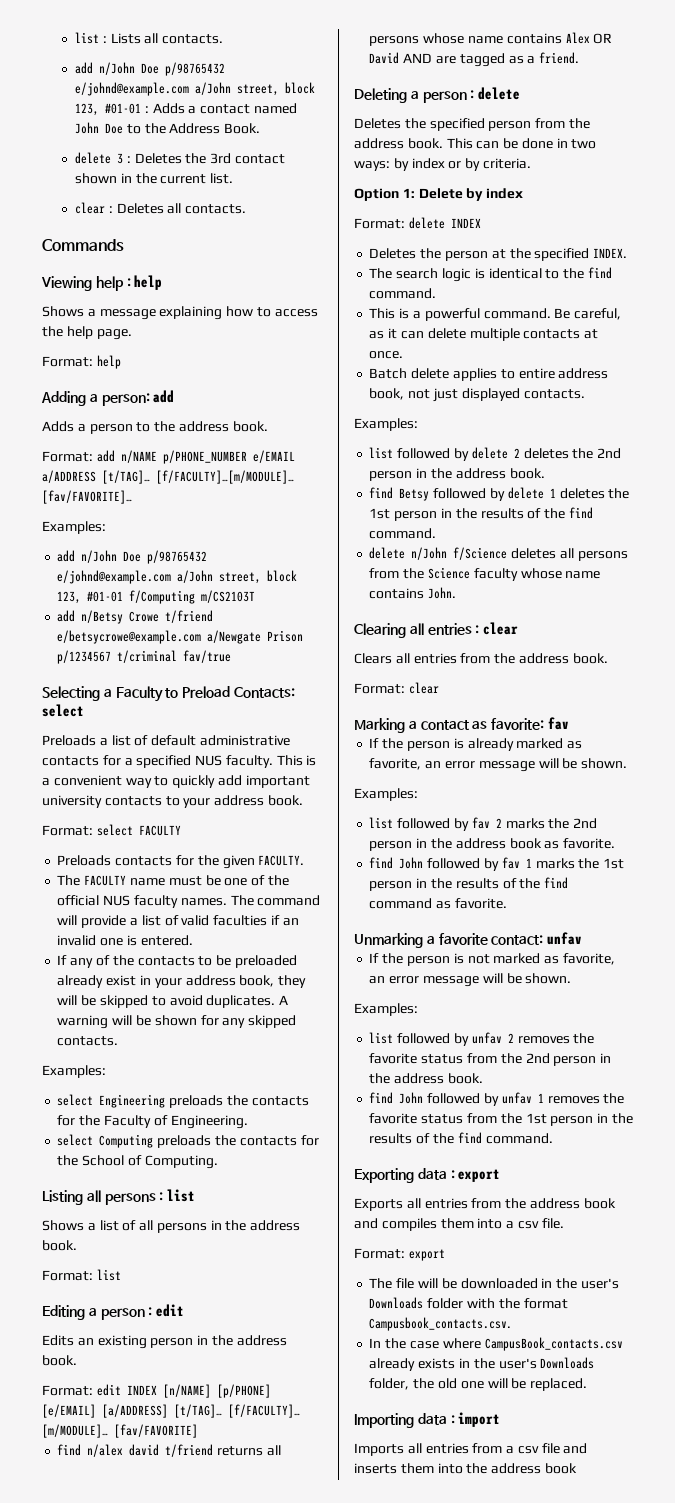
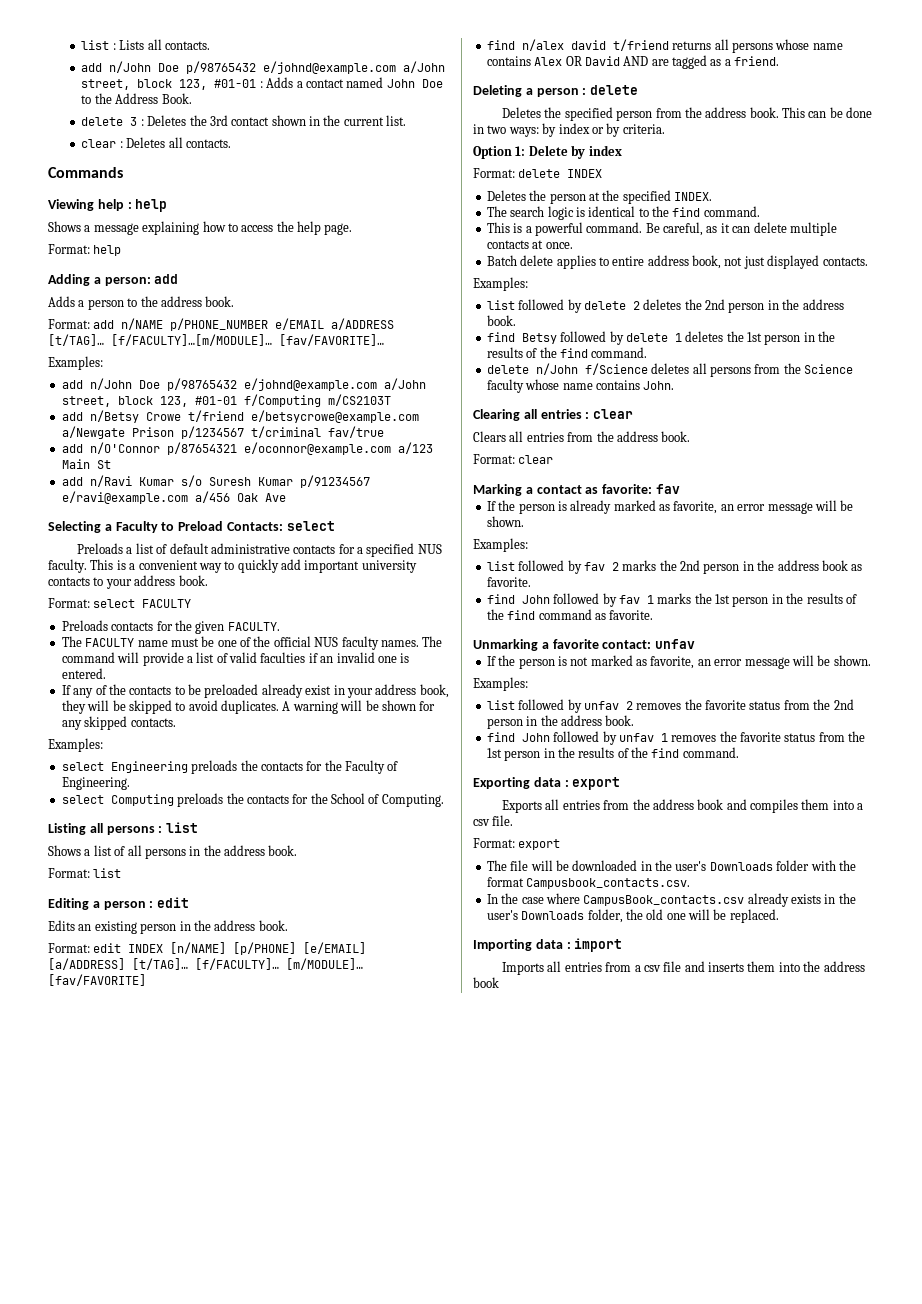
+ add n/O'Connor p/87654321 e/oconnor@example.com a/123 Main St
+ add n/Ravi Kumar s/o Suresh Kumar p/91234567 e/ravi@example.com a/456 Oak Ave

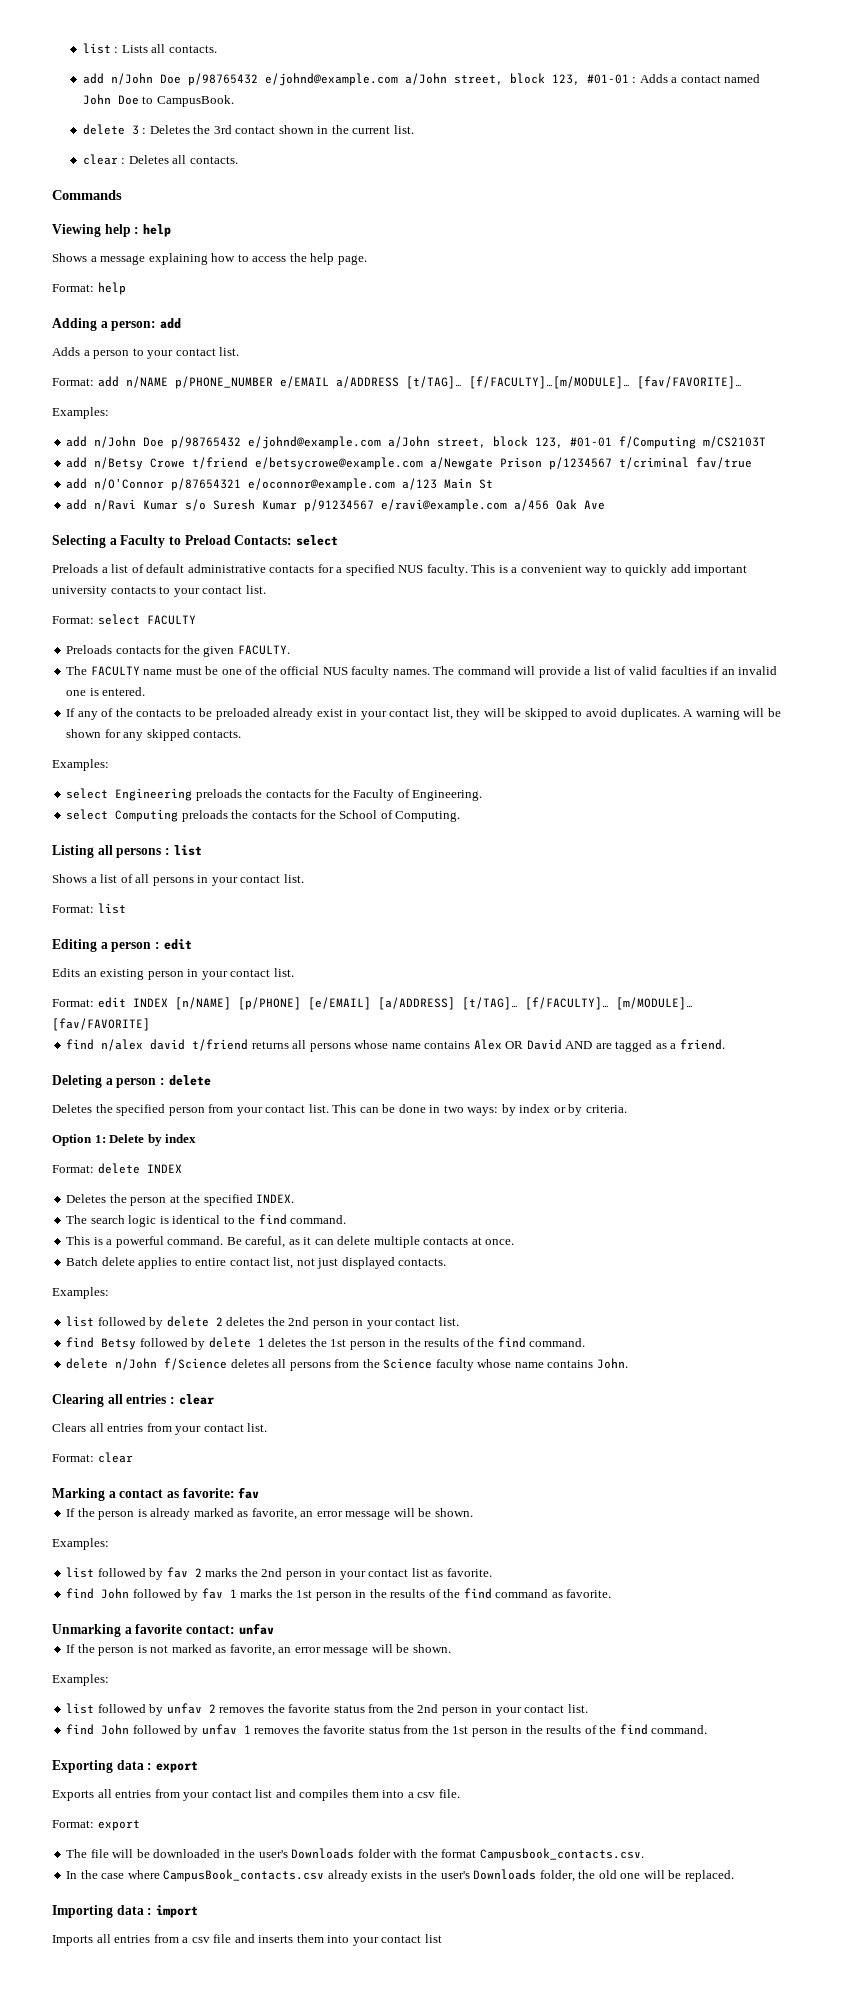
- add n/John Doe p/98765432 e/johnd@example.com a/John street, block 123, #01-01 : Adds a contact named John Doe to the Address Book.
+ add n/John Doe p/98765432 e/johnd@example.com a/John street, block 123, #01-01 : Adds a contact named John Doe to CampusBook.
- Adds a person to the address book.
+ Adds a person to your contact list.
- This is a convenient way to quickly add important university contacts to your address book.
+ This is a convenient way to quickly add important university contacts to your contact list.
- If any of the contacts to be preloaded already exist in your address book, they will be skipped to avoid duplicates.
+ If any of the contacts to be preloaded already exist in your contact list, they will be skipped to avoid duplicates.
- Shows a list of all persons in the address book.
+ Shows a list of all persons in your contact list.
- Edits an existing person in the address book.
+ Edits an existing person in your contact list.
- Deletes the specified person from the address book.
+ Deletes the specified person from your contact list.
- Batch delete applies to entire address book, not just displayed contacts.
+ Batch delete applies to entire contact list, not just displayed contacts.
- list followed by delete 2 deletes the 2nd person in the address book.
+ list followed by delete 2 deletes the 2nd person in your contact list.
- Clears all entries from the address book.
+ Clears all entries from your contact list.
- list followed by fav 2 marks the 2nd person in the address book as favorite.
+ list followed by fav 2 marks the 2nd person in your contact list as favorite.
- list followed by unfav 2 removes the favorite status from the 2nd person in the address book.
+ list followed by unfav 2 removes the favorite status from the 2nd person in your contact list.
- Exports all entries from the address book and compiles them into a csv file.
+ Exports all entries from your contact list and compiles them into a csv file.
- Imports all entries from a csv file and inserts them into the address book
+ Imports all entries from a csv file and inserts them into your contact list

